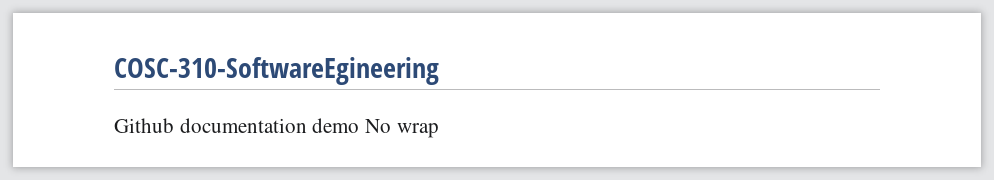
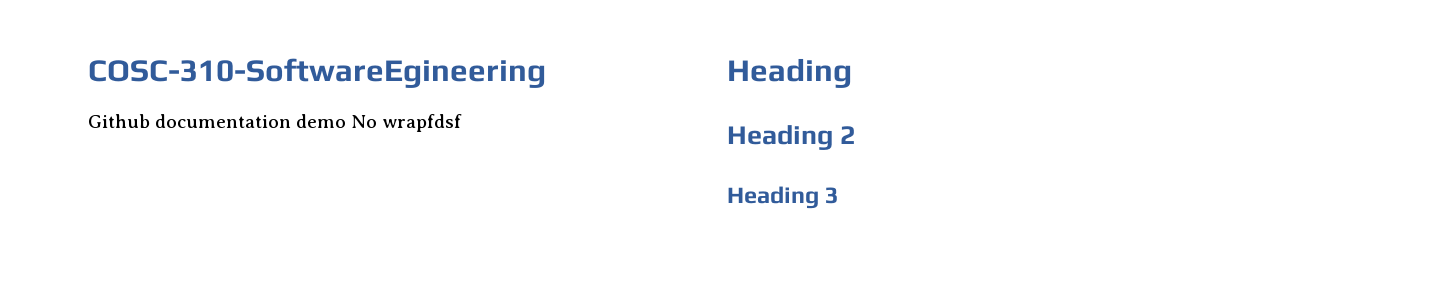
- Github documentation demo No wrap
+ Github documentation demo No wrapfdsf
+ Heading
+ Heading 2
+ Heading 3

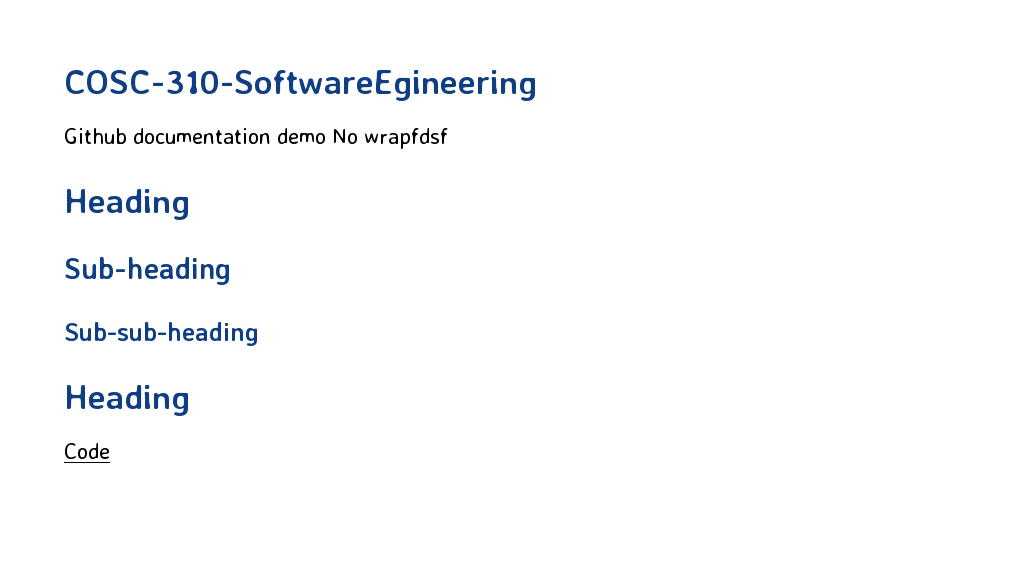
- Heading 2
- Heading 3
+ Sub-heading
+ Sub-sub-heading
+ Heading
+ Code

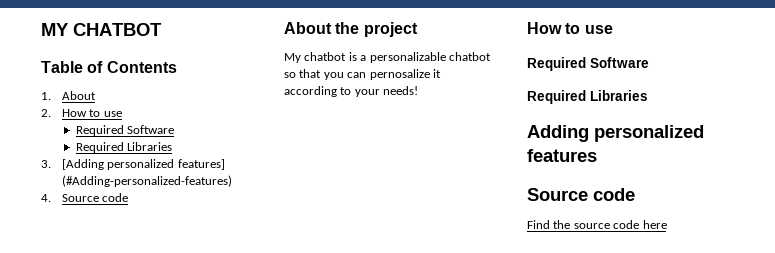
- COSC-310-SoftwareEgineering
- Github documentation demo No wrapfdsf
- Heading
- Sub-heading
- Sub-sub-heading
- Heading
- Code
+ MY CHATBOT
+ Table of Contents
+ 1. About
+ 2. How to use
+ Required Software
+ Required Libraries
+ 3. [Adding personalized features] (#Adding-personalized-features)
+ 4. Source code
+ About the project
+ My chatbot is a personalizable chatbot so that you can pernosalize it according to your needs!
+ How to use
+ Required Software
+ Required Libraries
+ Adding personalized features
+ Source code
+ Find the source code here

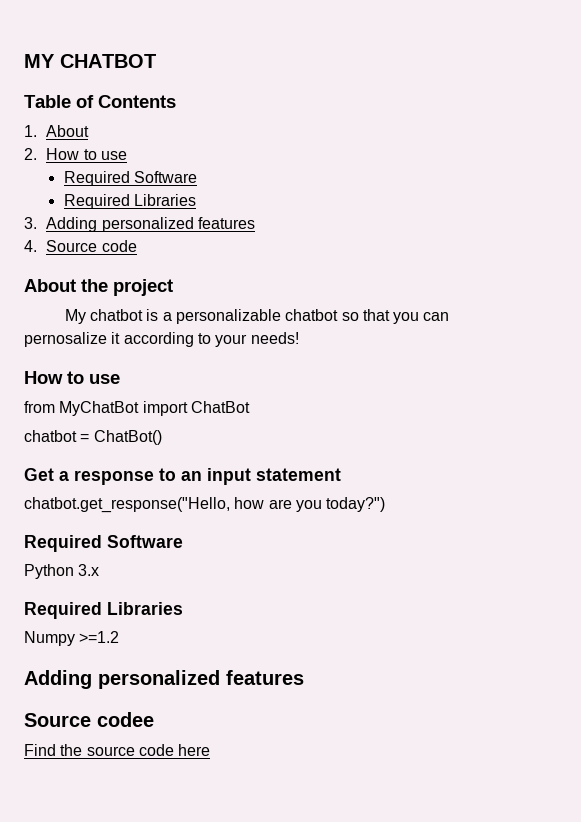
- 3. [Adding personalized features] (#Adding-personalized-features)
+ 3. Adding personalized features
  My chatbot is a personalizable chatbot so that you can pernosalize it according to your needs!
  How to use
+ from MyChatBot import ChatBot
+ chatbot = ChatBot()
+ Get a response to an input statement
+ chatbot.get_response("Hello, how are you today?")
  Required Software
+ Python 3.x
  Required Libraries
+ Numpy >=1.2
  Adding personalized features
- Source code
+ Source codee

